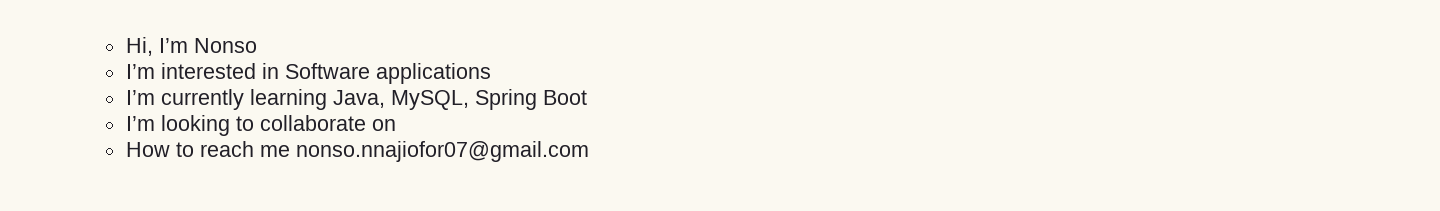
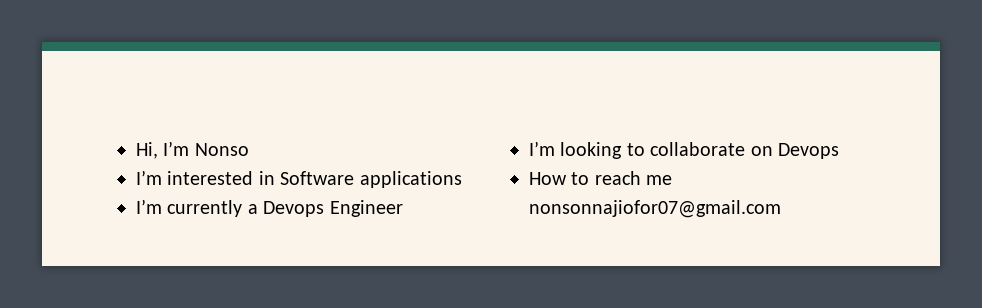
- I’m currently learning Java, MySQL, Spring Boot
+ I’m currently a Devops Engineer
- I’m looking to collaborate on
+ I’m looking to collaborate on Devops
- How to reach me nonso.nnajiofor07@gmail.com
+ How to reach me nonsonnajiofor07@gmail.com

